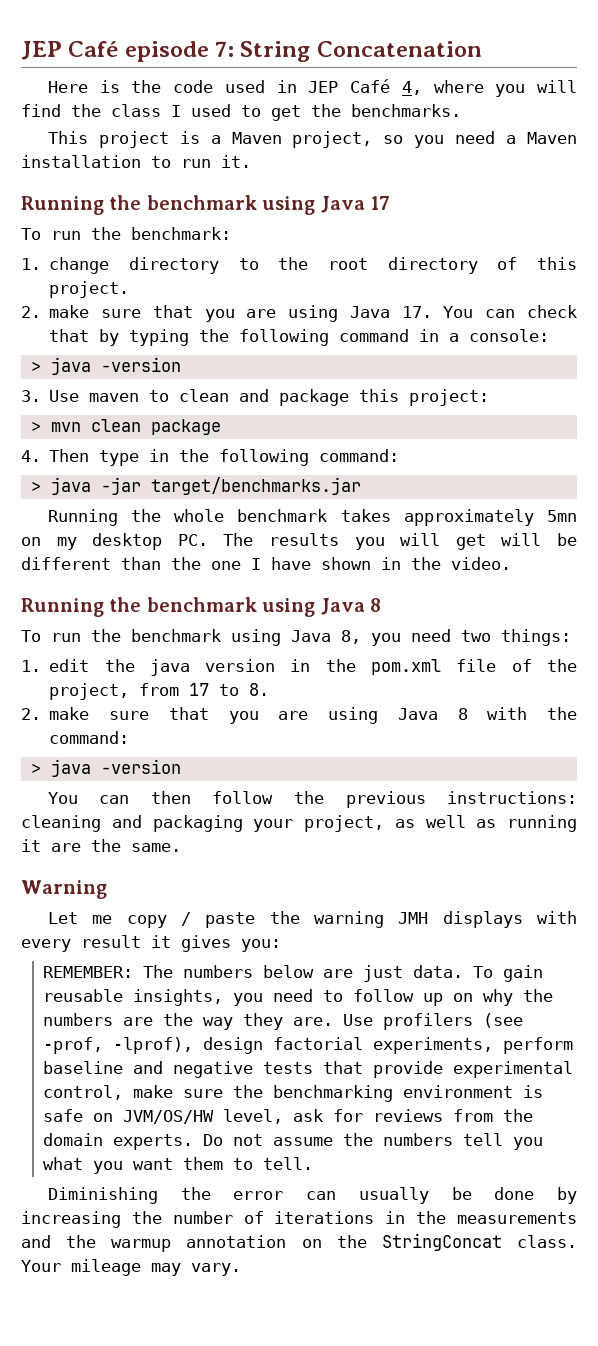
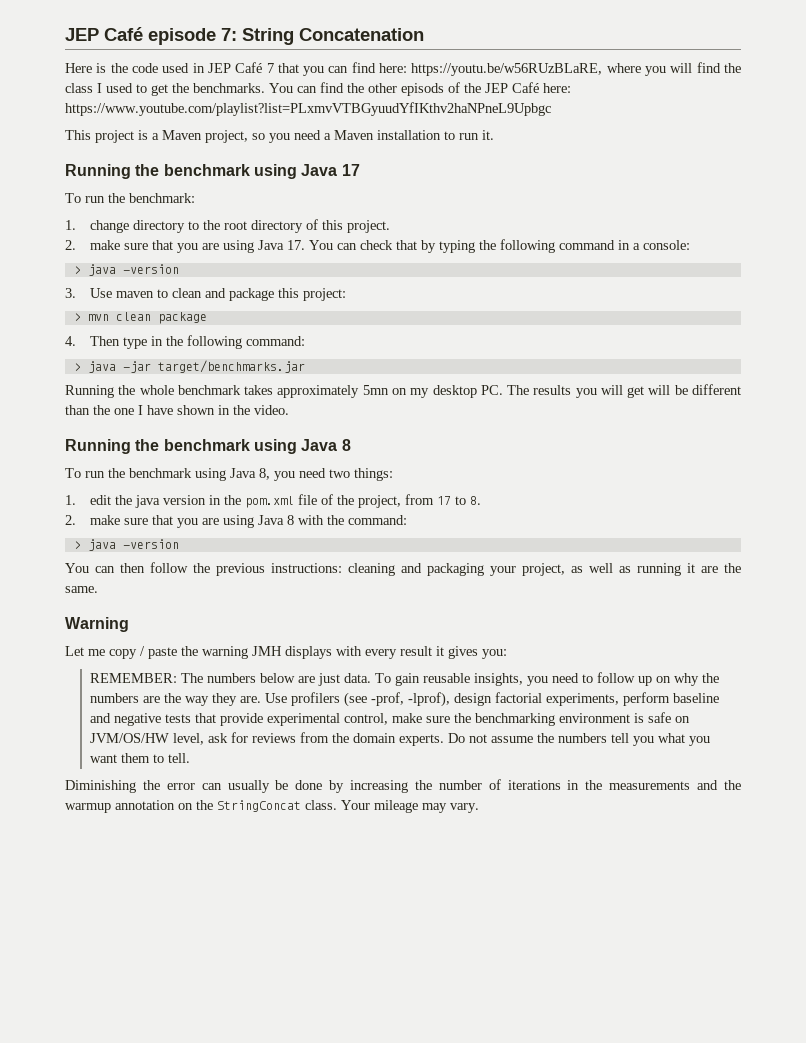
- Here is the code used in JEP Café 4, where you will find the class I used to get the benchmarks.
+ Here is the code used in JEP Café 7 that you can find here: https://youtu.be/w56RUzBLaRE, where you will find the class I used to get the benchmarks. You can find the other episods of the JEP Café here: https://www.youtube.com/playlist?list=PLxmvVTBGyuudYfIKthv2haNPneL9Upbgc

